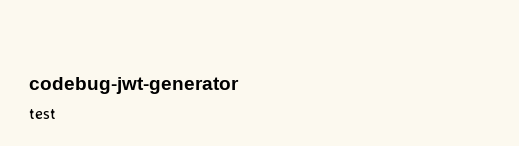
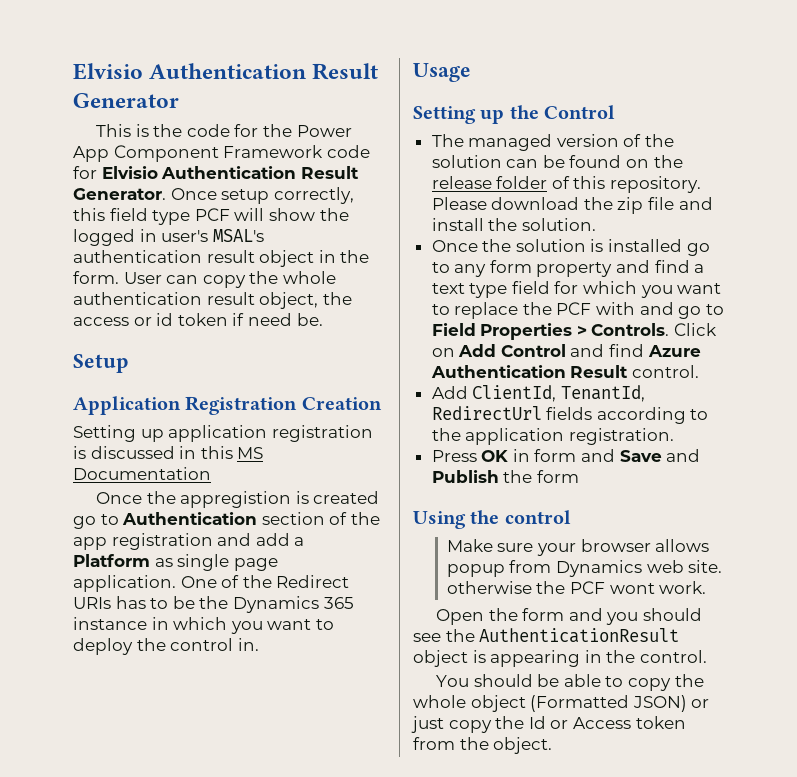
- codebug-jwt-generator
- test
+ Elvisio Authentication Result Generator
+ This is the code for the Power App Component Framework code for Elvisio Authentication Result Generator. Once setup correctly, this field type PCF will show the logged in user's MSAL's authentication result object in the form. User can copy the whole authentication result object, the access or id token if need be.
+ Setup
+ Application Registration Creation
+ Setting up application registration is discussed in this MS Documentation
+ Once the appregistion is created go to Authentication section of the app registration and add a Platform as single page application. One of the Redirect URIs has to be the Dynamics 365 instance in which you want to deploy the control in.
+ Usage
+ Setting up the Control
+ The managed version of the solution can be found on the release folder of this repository. Please download the zip file and install the solution.
+ Once the solution is installed go to any form property and find a text type field for which you want to replace the PCF with and go to Field Properties > Controls. Click on Add Control and find Azure Authentication Result control.
+ Add ClientId, TenantId, RedirectUrl fields according to the application registration.
+ Press OK in form and Save and Publish the form
+ Using the control
+ Make sure your browser allows popup from Dynamics web site. otherwise the PCF wont work.
+ Open the form and you should see the AuthenticationResult object is appearing in the control.
+ You should be able to copy the whole object (Formatted JSON) or just copy the Id or Access token from the object.

